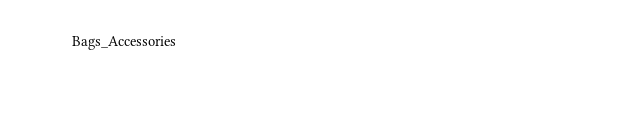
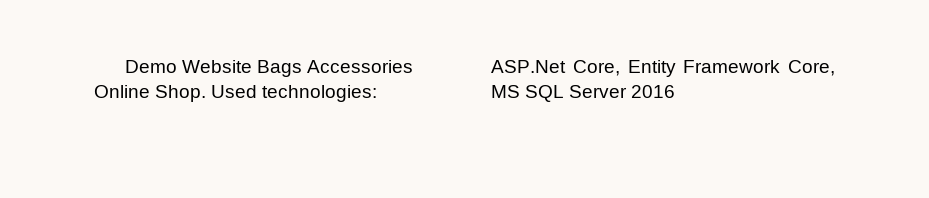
- Bags_Accessories
+ Demo Website Bags Accessories Online Shop. Used technologies: ASP.Net Core, Entity Framework Core, MS SQL Server 2016

